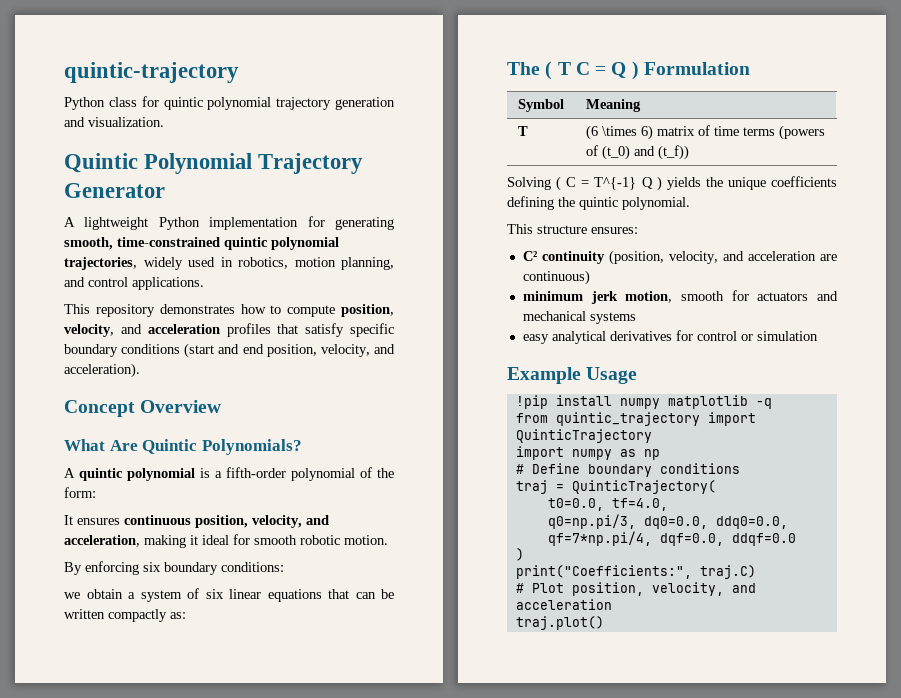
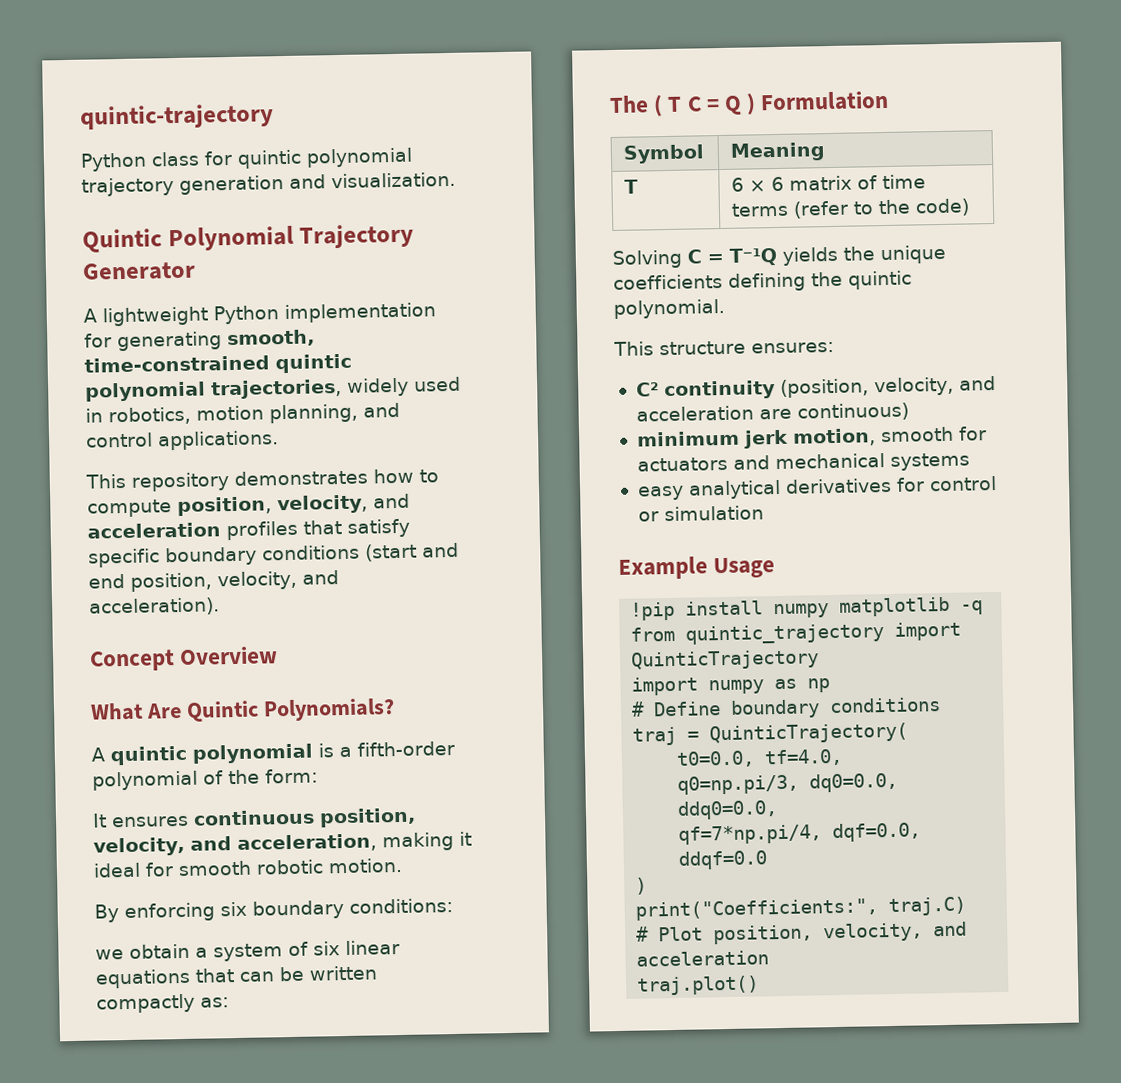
- T | (6 \times 6) matrix of time terms (powers of (t_0) and (t_f))
+ T | 6 × 6 matrix of time terms (refer to the code)
- Solving ( C = T^{-1} Q ) yields the unique coefficients defining the quintic polynomial.
+ Solving C = T⁻¹Q yields the unique coefficients defining the quintic polynomial.

